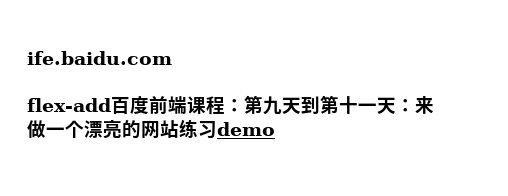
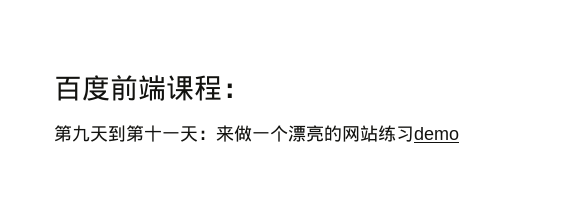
- ife.baidu.com
- flex-add百度前端课程：第九天到第十一天：来做一个漂亮的网站练习demo
+ 百度前端课程：
+ 第九天到第十一天：来做一个漂亮的网站练习demo

